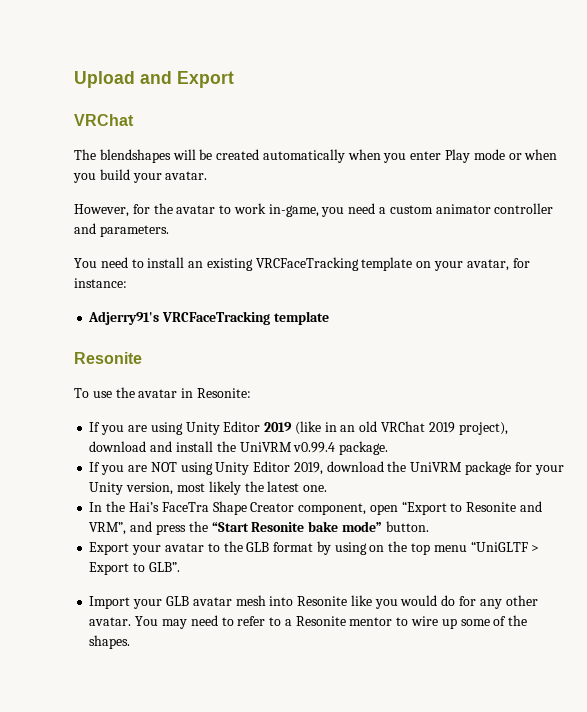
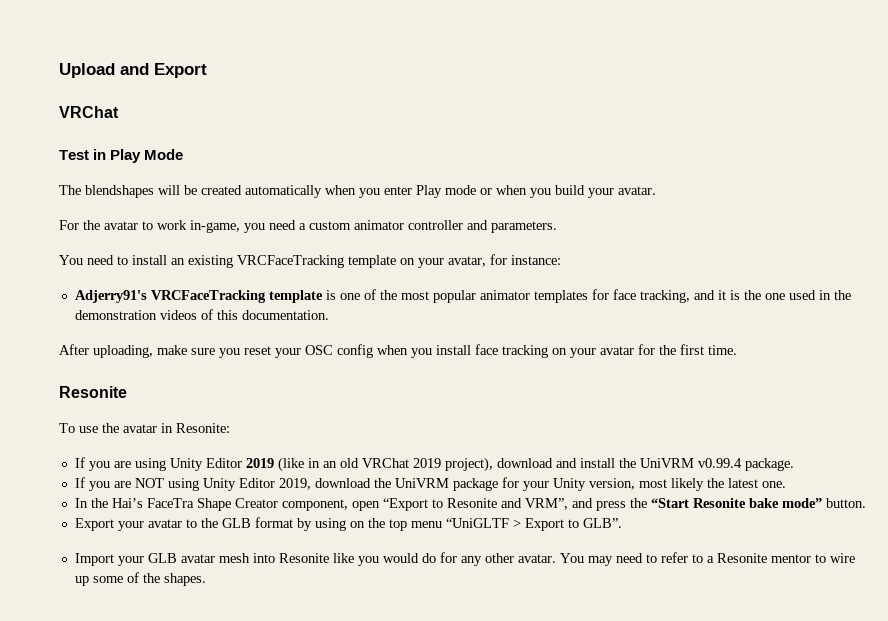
+ Test in Play Mode
- However, for the avatar to work in-game, you need a custom animator controller and parameters.
+ For the avatar to work in-game, you need a custom animator controller and parameters.
- Adjerry91's VRCFaceTracking template
+ Adjerry91's VRCFaceTracking template is one of the most popular animator templates for face tracking, and it is the one used in the demonstration videos of this documentation.
+ After uploading, make sure you reset your OSC config when you install face tracking on your avatar for the first time.

